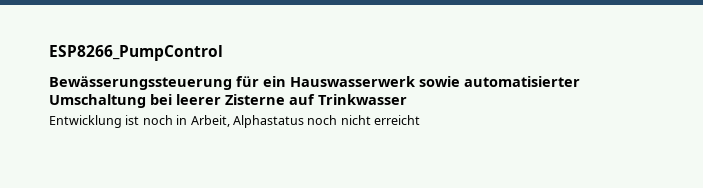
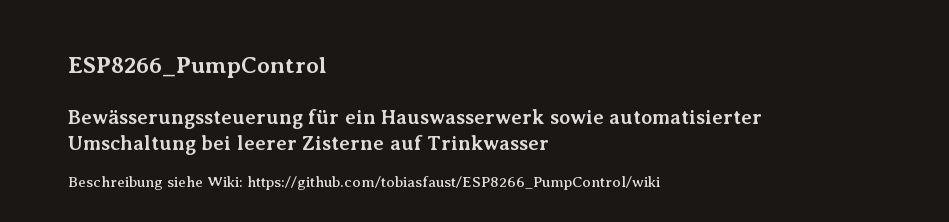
- Entwicklung ist noch in Arbeit, Alphastatus noch nicht erreicht
+ Beschreibung siehe Wiki: https://github.com/tobiasfaust/ESP8266_PumpControl/wiki

